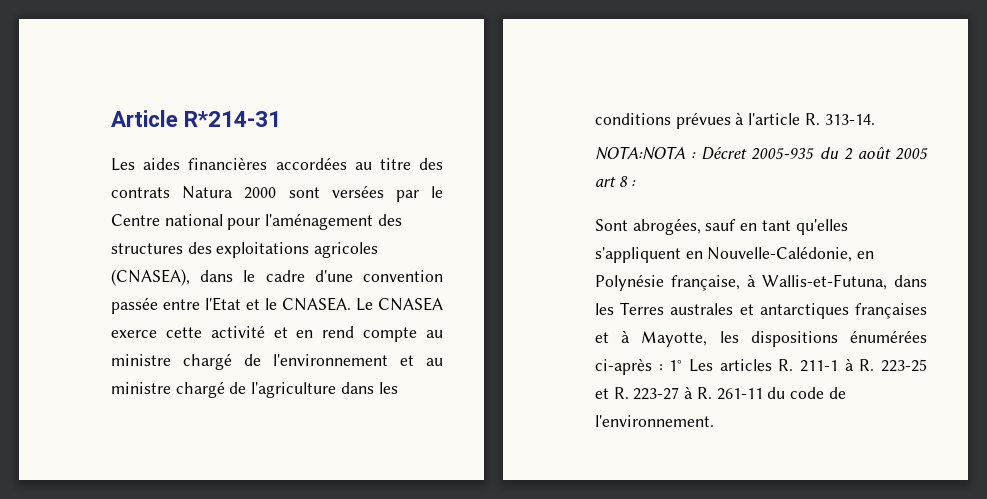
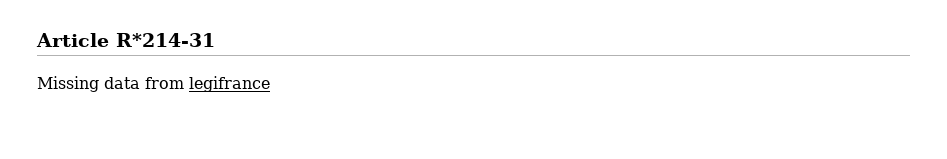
- Les aides financières accordées au titre des contrats Natura 2000 sont versées par le Centre national pour l'aménagement des structures des exploitations agricoles (CNASEA), dans le cadre d'une convention passée entre l'Etat et le CNASEA. Le CNASEA exerce cette activité et en rend compte au ministre chargé de l'environnement et au ministre chargé de l'agriculture dans les conditions prévues à l'article R. 313-14.
- NOTA:NOTA : Décret 2005-935 du 2 août 2005 art 8 :
- Sont abrogées, sauf en tant qu'elles s'appliquent en Nouvelle-Calédonie, en Polynésie française, à Wallis-et-Futuna, dans les Terres australes et antarctiques françaises et à Mayotte, les dispositions énumérées ci-après : 1° Les articles R. 211-1 à R. 223-25 et R. 223-27 à R. 261-11 du code de l'environnement.
+ Missing data from legifrance

